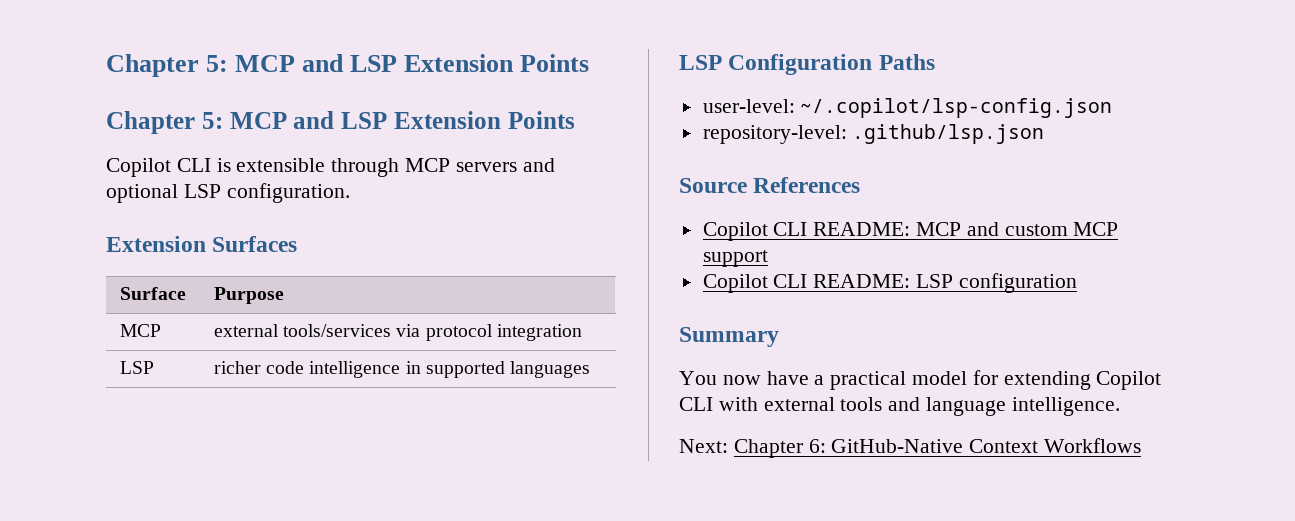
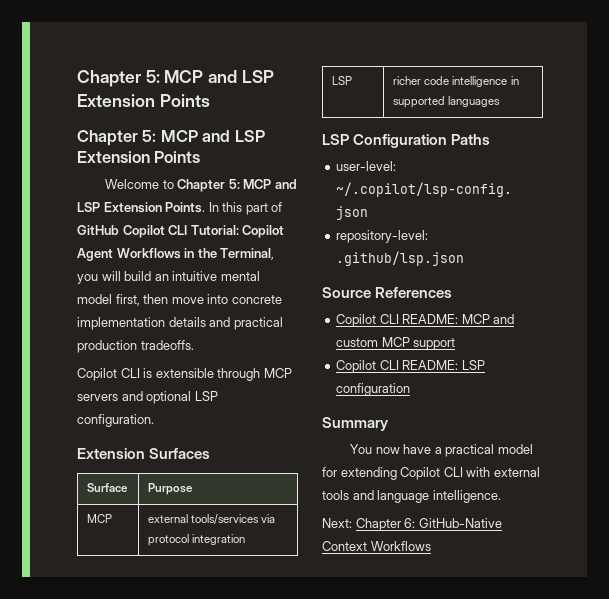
+ Welcome to Chapter 5: MCP and LSP Extension Points. In this part of GitHub Copilot CLI Tutorial: Copilot Agent Workflows in the Terminal, you will build an intuitive mental model first, then move into concrete implementation details and practical production tradeoffs.

